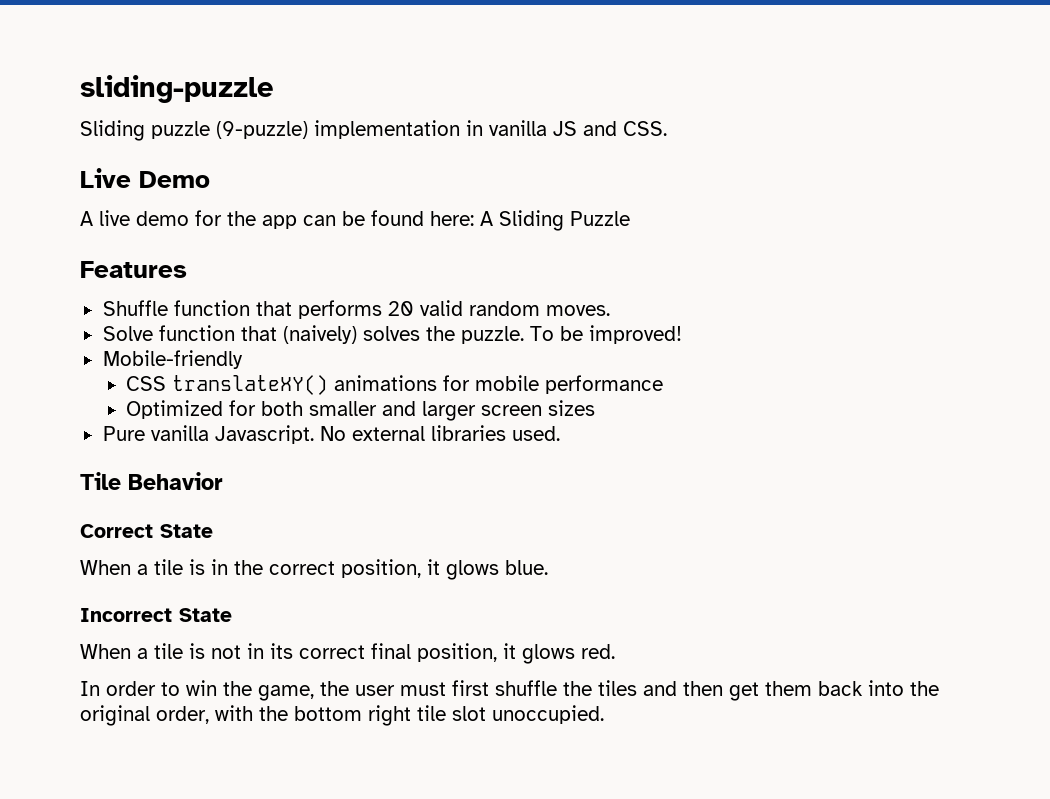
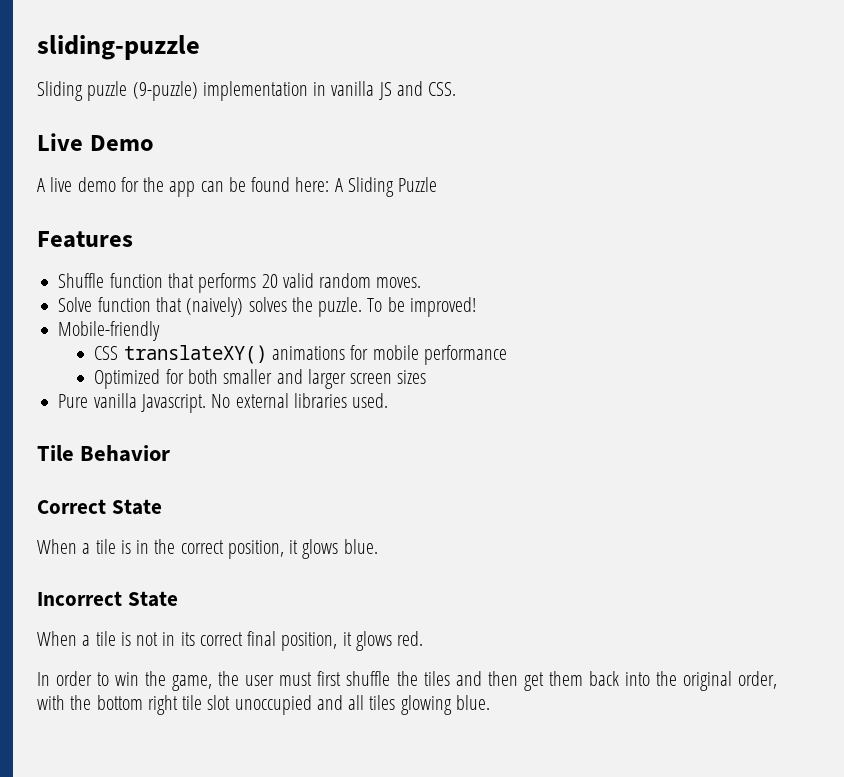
- In order to win the game, the user must first shuffle the tiles and then get them back into the original order, with the bottom right tile slot unoccupied.
+ In order to win the game, the user must first shuffle the tiles and then get them back into the original order, with the bottom right tile slot unoccupied and all tiles glowing blue.

